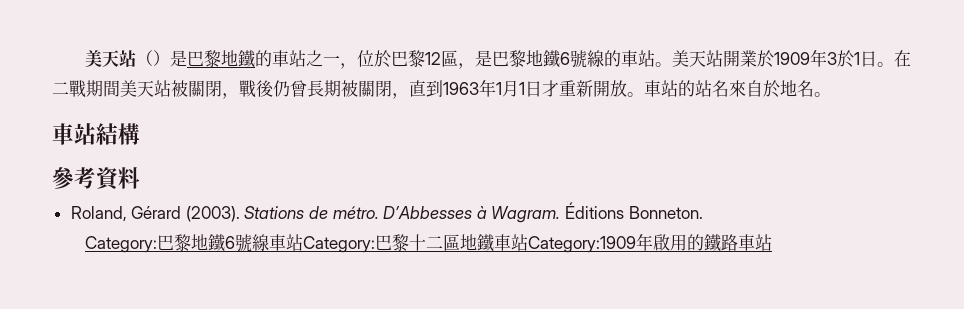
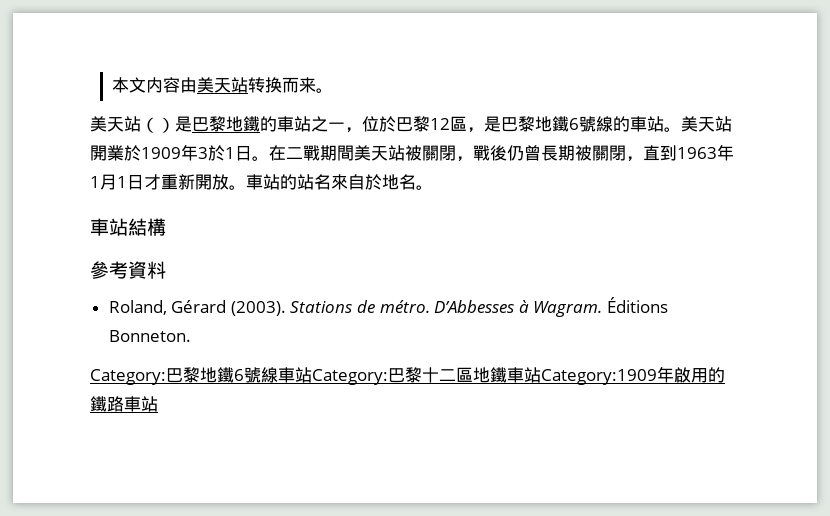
+ 本文内容由美天站转换而来。

